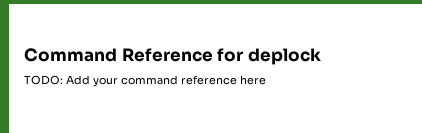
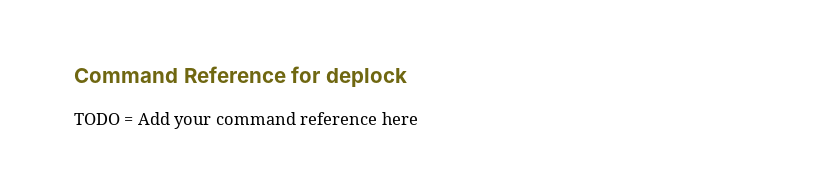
- TODO: Add your command reference here
+ TODO = Add your command reference here

